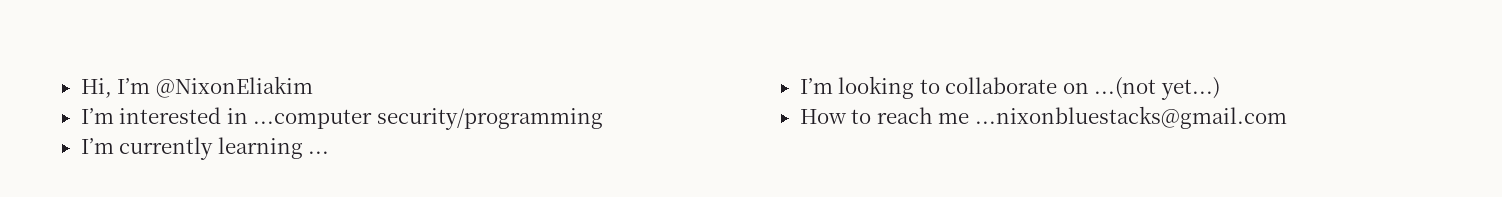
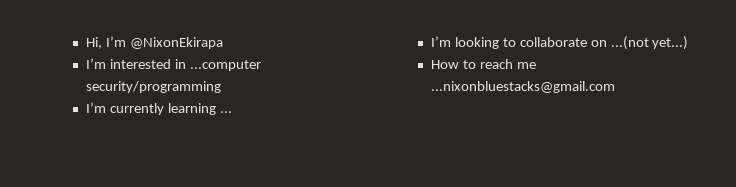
- Hi, I’m @NixonEliakim
+ Hi, I’m @NixonEkirapa

